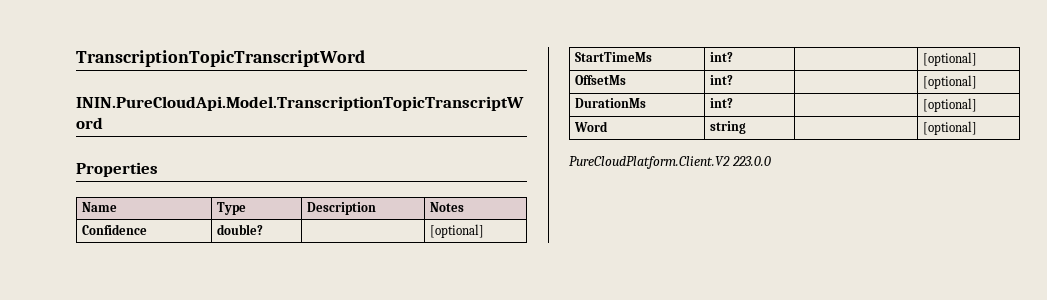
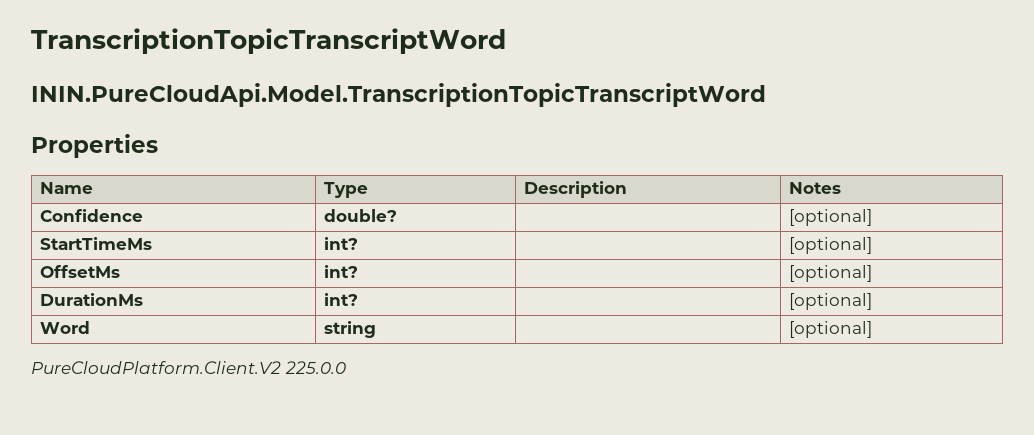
- PureCloudPlatform.Client.V2 223.0.0
+ PureCloudPlatform.Client.V2 225.0.0

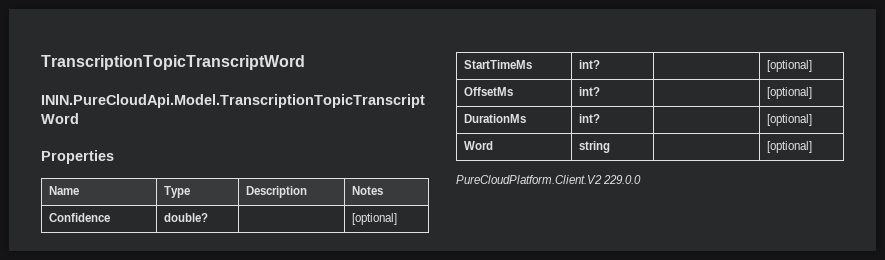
- PureCloudPlatform.Client.V2 225.0.0
+ PureCloudPlatform.Client.V2 229.0.0

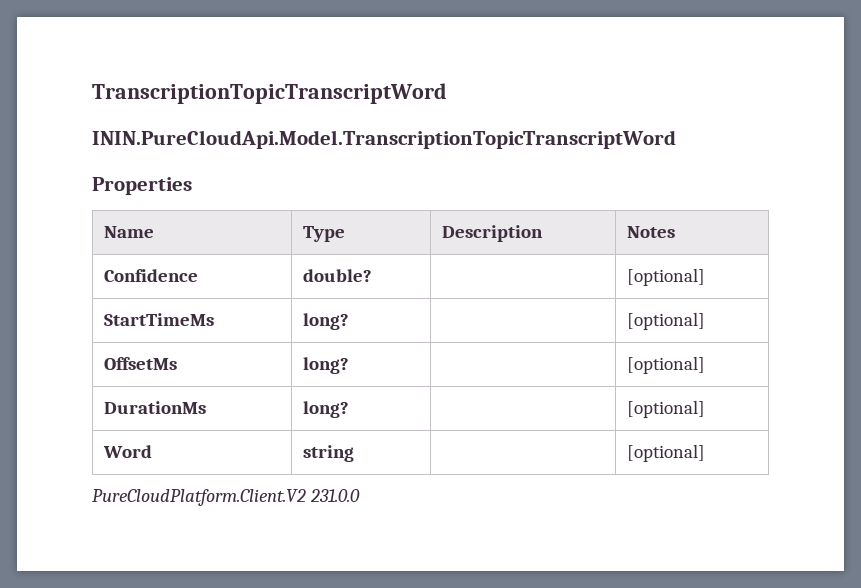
- StartTimeMs | int? | | [optional]
+ StartTimeMs | long? | | [optional]
- OffsetMs | int? | | [optional]
+ OffsetMs | long? | | [optional]
- DurationMs | int? | | [optional]
+ DurationMs | long? | | [optional]
- PureCloudPlatform.Client.V2 229.0.0
+ PureCloudPlatform.Client.V2 231.0.0

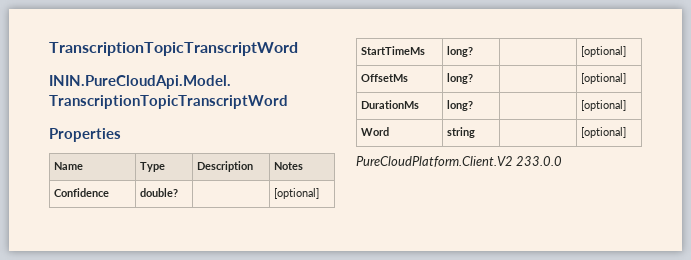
- PureCloudPlatform.Client.V2 231.0.0
+ PureCloudPlatform.Client.V2 233.0.0

